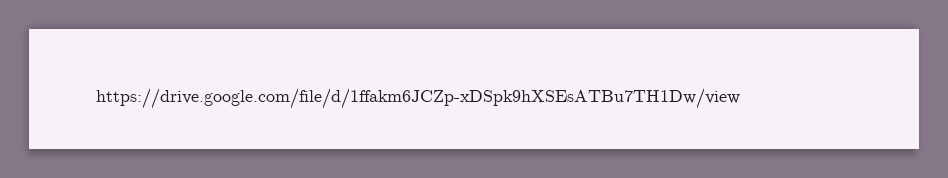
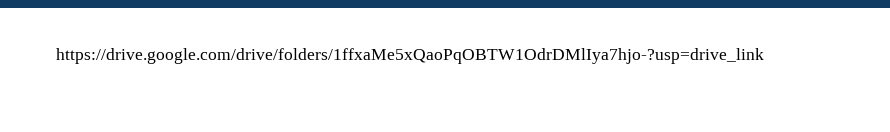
- https://drive.google.com/file/d/1ffakm6JCZp-xDSpk9hXSEsATBu7TH1Dw/view
+ https://drive.google.com/drive/folders/1ffxaMe5xQaoPqOBTW1OdrDMlIya7hjo-?usp=drive_link

